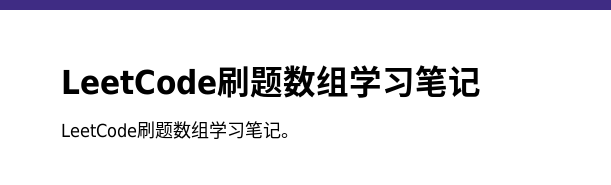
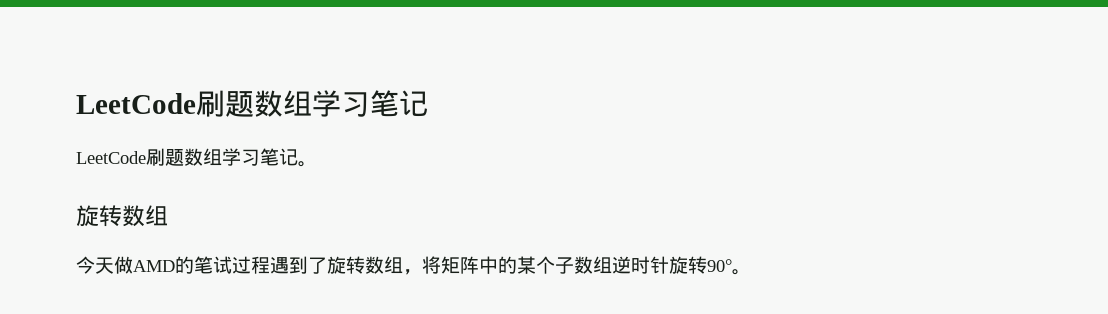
  LeetCode刷题数组学习笔记。
+ 旋转数组
+ 今天做AMD的笔试过程遇到了旋转数组，将矩阵中的某个子数组逆时针旋转90°。

